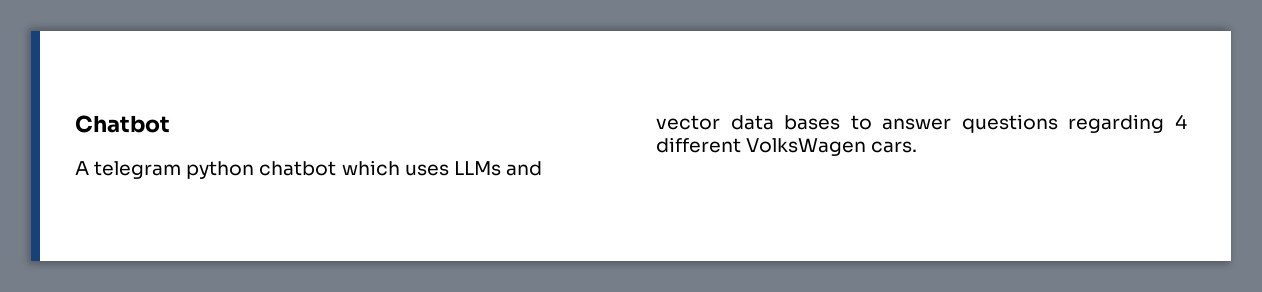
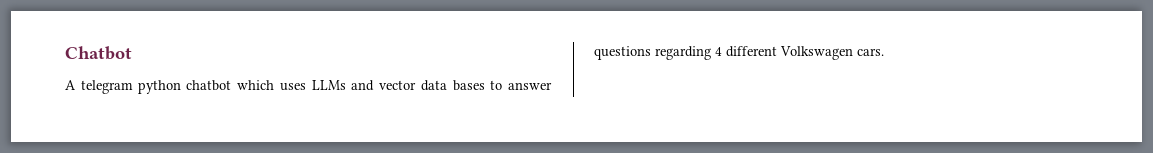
- A telegram python chatbot which uses LLMs and vector data bases to answer questions regarding 4 different VolksWagen cars.
+ A telegram python chatbot which uses LLMs and vector data bases to answer questions regarding 4 different Volkswagen cars.

